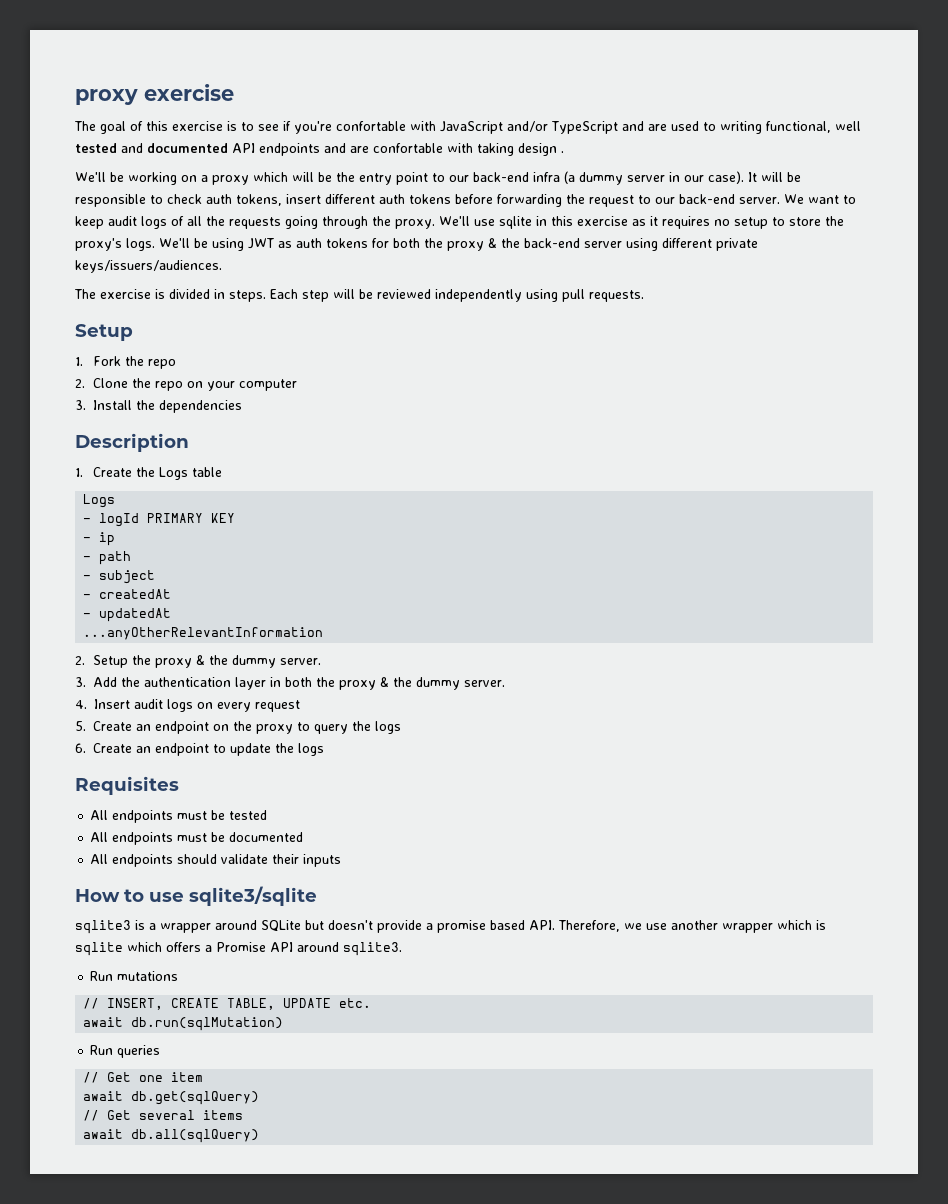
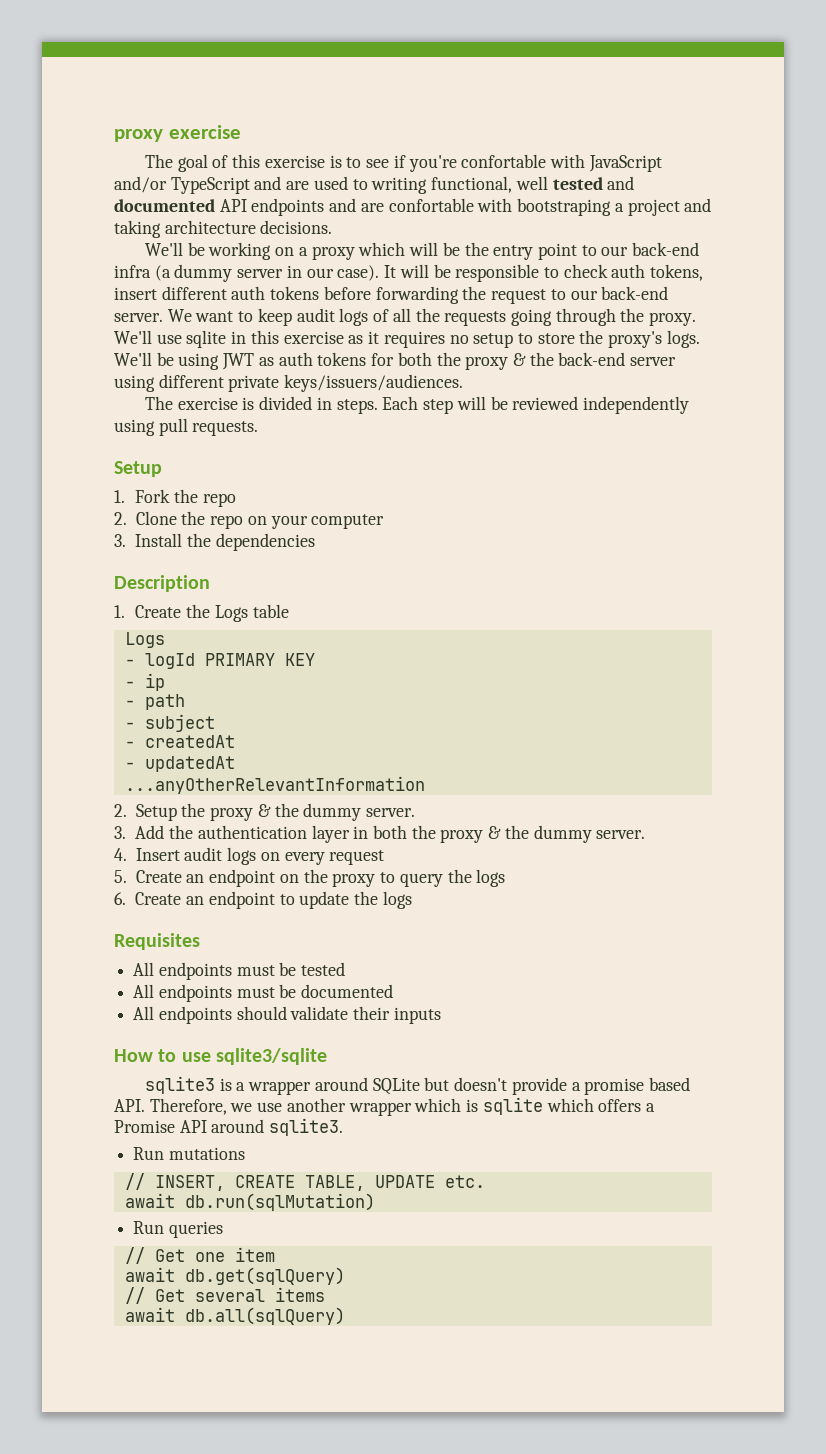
- The goal of this exercise is to see if you're confortable with JavaScript and/or TypeScript and are used to writing functional, well tested and documented API endpoints and are confortable with taking design .
+ The goal of this exercise is to see if you're confortable with JavaScript and/or TypeScript and are used to writing functional, well tested and documented API endpoints and are confortable with bootstraping a project and taking architecture decisions.

